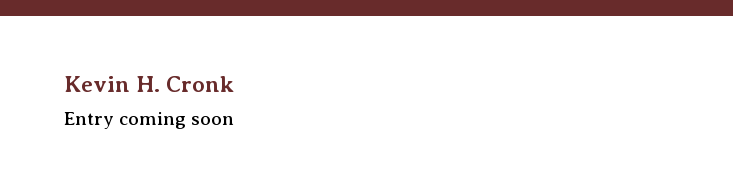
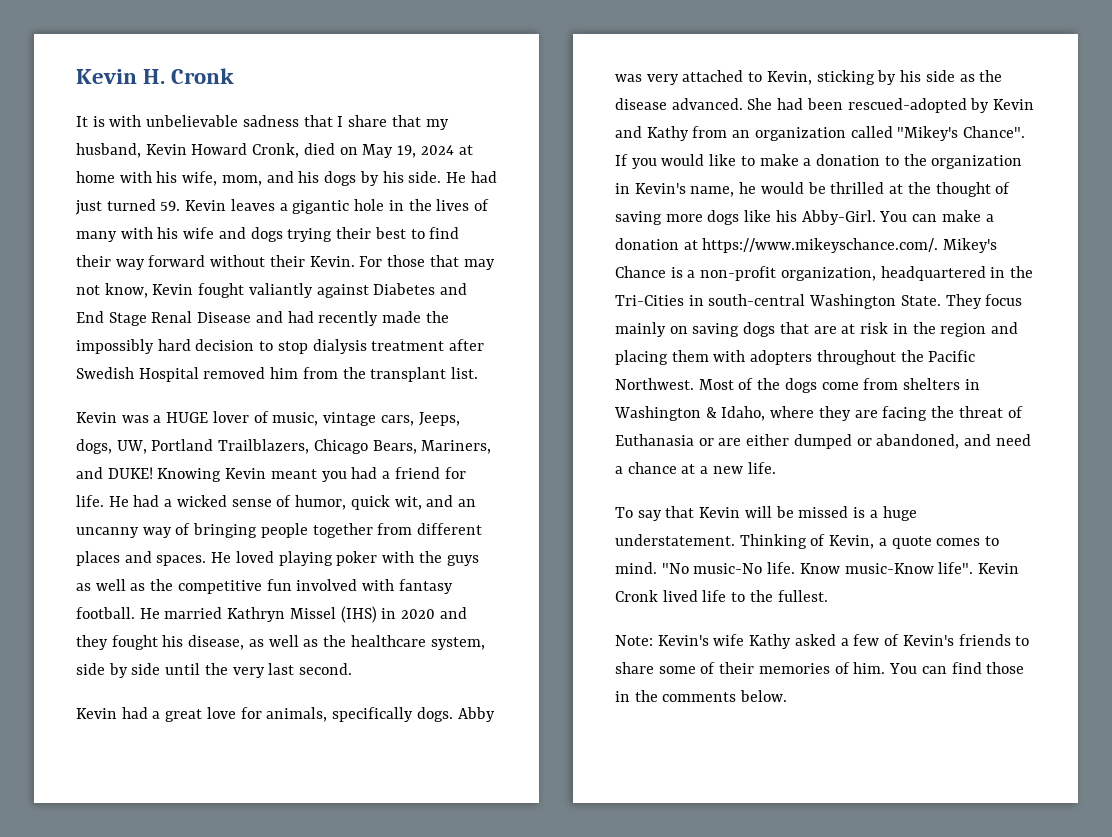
- Entry coming soon
+ It is with unbelievable sadness that I share that my husband, Kevin Howard Cronk, died on May 19, 2024 at home with his wife, mom, and his dogs by his side. He had just turned 59. Kevin leaves a gigantic hole in the lives of many with his wife and dogs trying their best to find their way forward without their Kevin. For those that may not know, Kevin fought valiantly against Diabetes and End Stage Renal Disease and had recently made the impossibly hard decision to stop dialysis treatment after Swedish Hospital removed him from the transplant list.
+ Kevin was a HUGE lover of music, vintage cars, Jeeps, dogs, UW, Portland Trailblazers, Chicago Bears, Mariners, and DUKE! Knowing Kevin meant you had a friend for life. He had a wicked sense of humor, quick wit, and an uncanny way of bringing people together from different places and spaces. He loved playing poker with the guys as well as the competitive fun involved with fantasy football. He married Kathryn Missel (IHS) in 2020 and they fought his disease, as well as the healthcare system, side by side until the very last second.
+ Kevin had a great love for animals, specifically dogs. Abby was very attached to Kevin, sticking by his side as the disease advanced. She had been rescued-adopted by Kevin and Kathy from an organization called "Mikey's Chance". If you would like to make a donation to the organization in Kevin's name, he would be thrilled at the thought of saving more dogs like his Abby-Girl. You can make a donation at https://www.mikeyschance.com/. Mikey's Chance is a non-profit organization, headquartered in the Tri-Cities in south-central Washington State. They focus mainly on saving dogs that are at risk in the region and placing them with adopters throughout the Pacific Northwest. Most of the dogs come from shelters in Washington & Idaho, where they are facing the threat of Euthanasia or are either dumped or abandoned, and need a chance at a new life.
+ To say that Kevin will be missed is a huge understatement. Thinking of Kevin, a quote comes to mind. "No music-No life. Know music-Know life". Kevin Cronk lived life to the fullest.
+ Note: Kevin's wife Kathy asked a few of Kevin's friends to share some of their memories of him. You can find those in the comments below.

